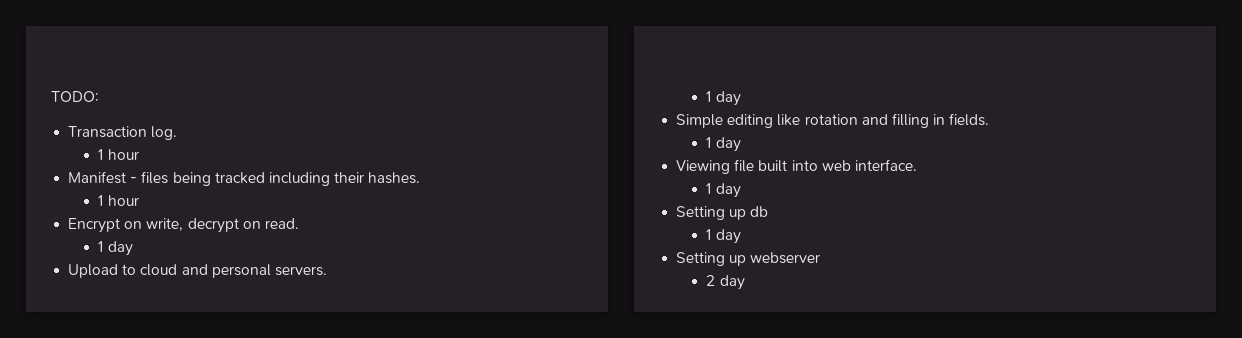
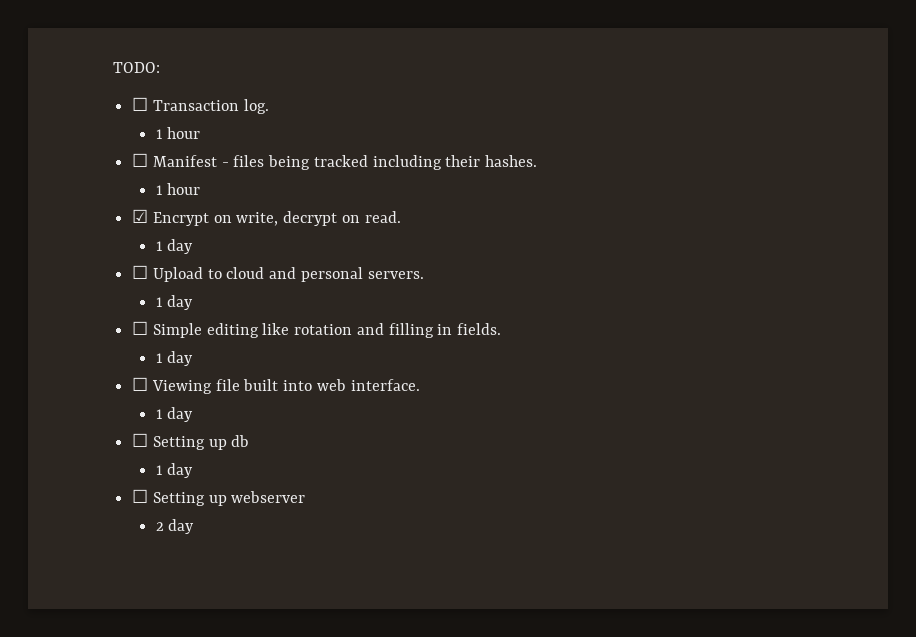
- Transaction log.
+ ☐ Transaction log.
- Manifest - files being tracked including their hashes.
+ ☐ Manifest - files being tracked including their hashes.
- Encrypt on write, decrypt on read.
+ ☑ Encrypt on write, decrypt on read.
- Upload to cloud and personal servers.
+ ☐ Upload to cloud and personal servers.
- Simple editing like rotation and filling in fields.
+ ☐ Simple editing like rotation and filling in fields.
- Viewing file built into web interface.
+ ☐ Viewing file built into web interface.
- Setting up db
+ ☐ Setting up db
- Setting up webserver
+ ☐ Setting up webserver

